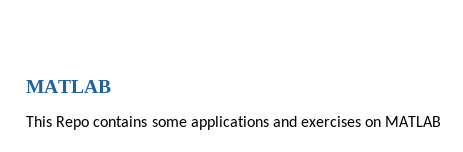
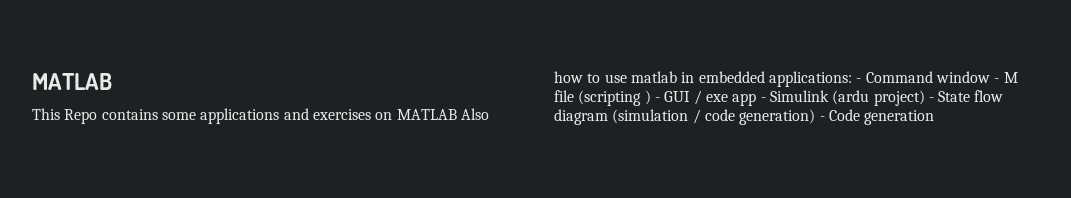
- This Repo contains some applications and exercises on MATLAB
+ This Repo contains some applications and exercises on MATLAB Also how to use matlab in embedded applications: - Command window - M file (scripting ) - GUI / exe app - Simulink (ardu project) - State flow diagram (simulation / code generation) - Code generation

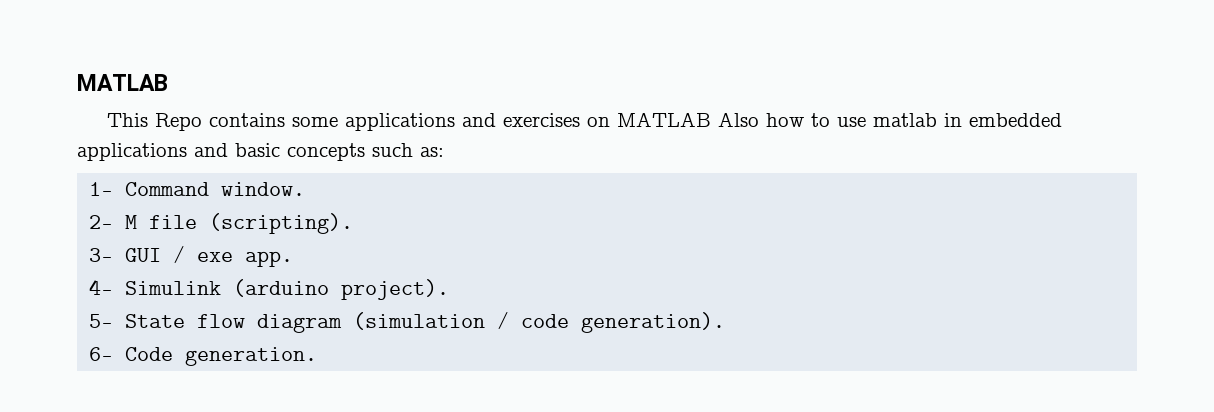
- This Repo contains some applications and exercises on MATLAB Also how to use matlab in embedded applications: - Command window - M file (scripting ) - GUI / exe app - Simulink (ardu project) - State flow diagram (simulation / code generation) - Code generation
+ This Repo contains some applications and exercises on MATLAB Also how to use matlab in embedded applications and basic concepts such as:
+ 1- Command window.
+ 2- M file (scripting).
+ 3- GUI / exe app.
+ 4- Simulink (arduino project).
+ 5- State flow diagram (simulation / code generation).
+ 6- Code generation.

